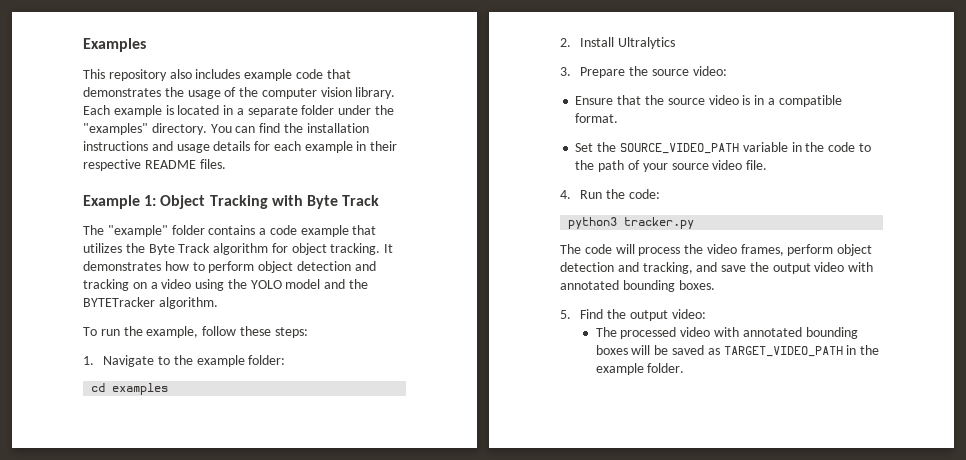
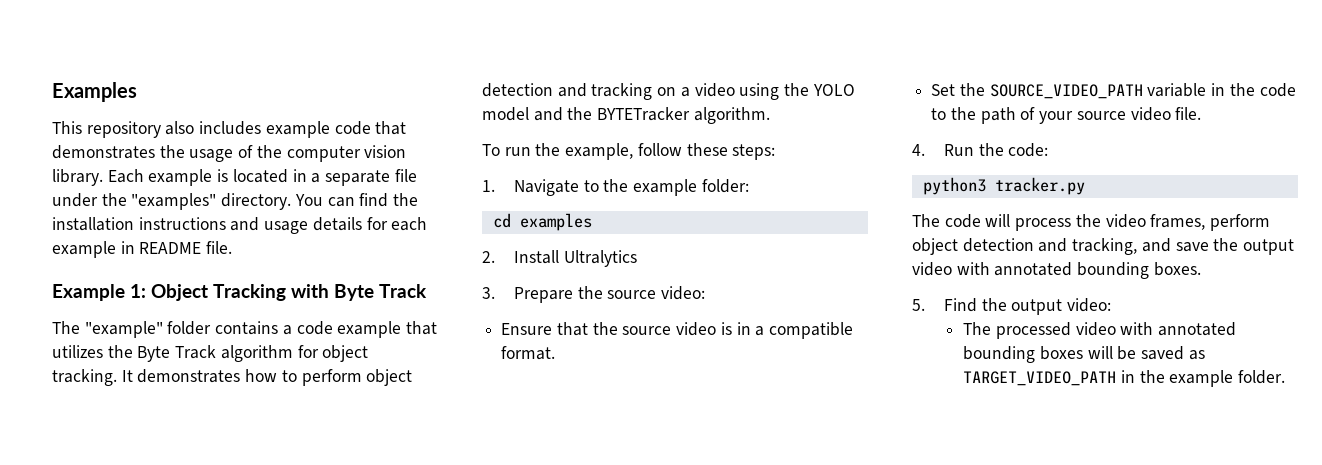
- Each example is located in a separate folder under the "examples" directory.
+ Each example is located in a separate file under the "examples" directory.
- You can find the installation instructions and usage details for each example in their respective README files.
+ You can find the installation instructions and usage details for each example in README file.

